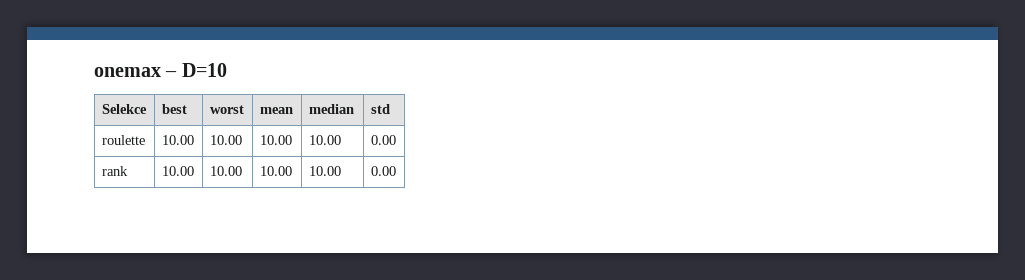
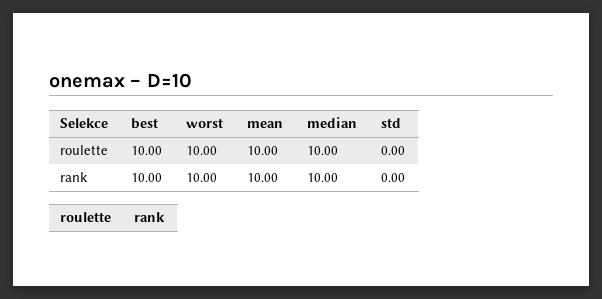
+ roulette | rank

